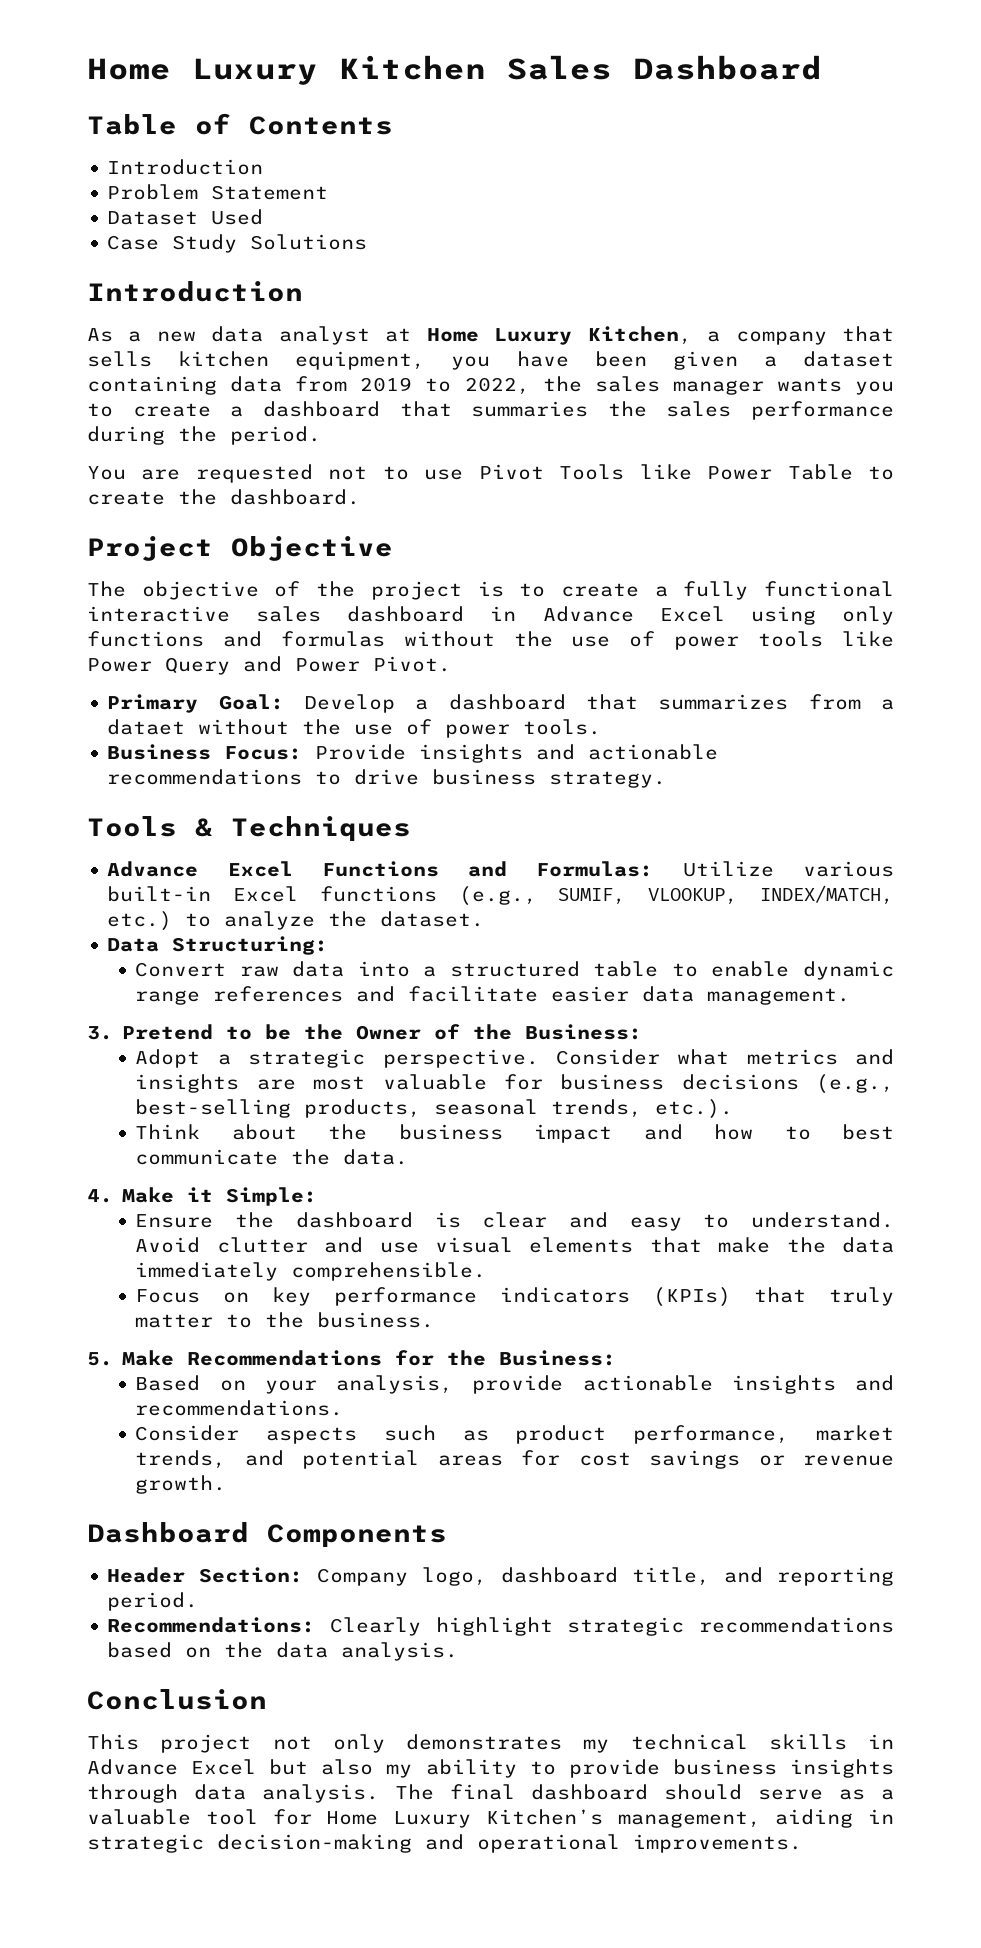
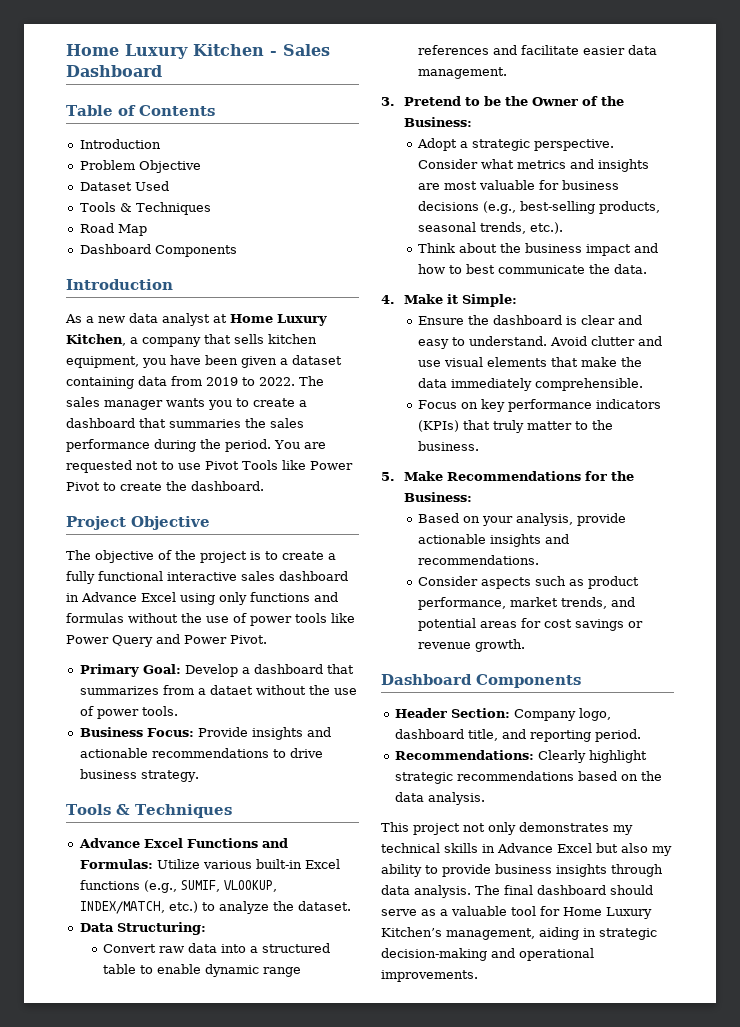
- Home Luxury Kitchen Sales Dashboard
+ Home Luxury Kitchen - Sales Dashboard
- Problem Statement
+ Problem Objective
  Dataset Used
- Case Study Solutions
+ Tools & Techniques
+ Road Map
+ Dashboard Components
- As a new data analyst at Home Luxury Kitchen, a company that sells kitchen equipment, you have been given a dataset containing data from 2019 to 2022, the sales manager wants you to create a dashboard that summaries the sales performance during the period.
- You are requested not to use Pivot Tools like Power Table to create the dashboard.
+ As a new data analyst at Home Luxury Kitchen, a company that sells kitchen equipment, you have been given a dataset containing data from 2019 to 2022. The sales manager wants you to create a dashboard that summaries the sales performance during the period. You are requested not to use Pivot Tools like Power Pivot to create the dashboard.
- Conclusion

